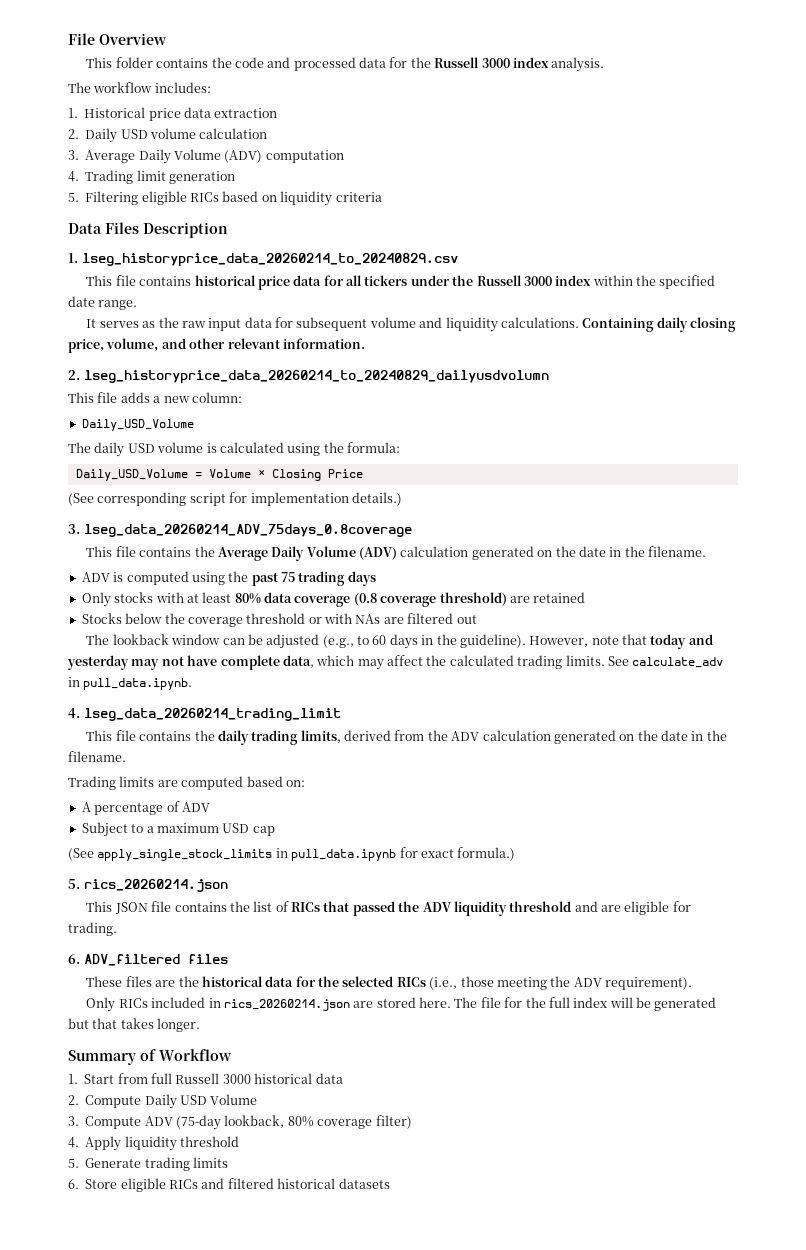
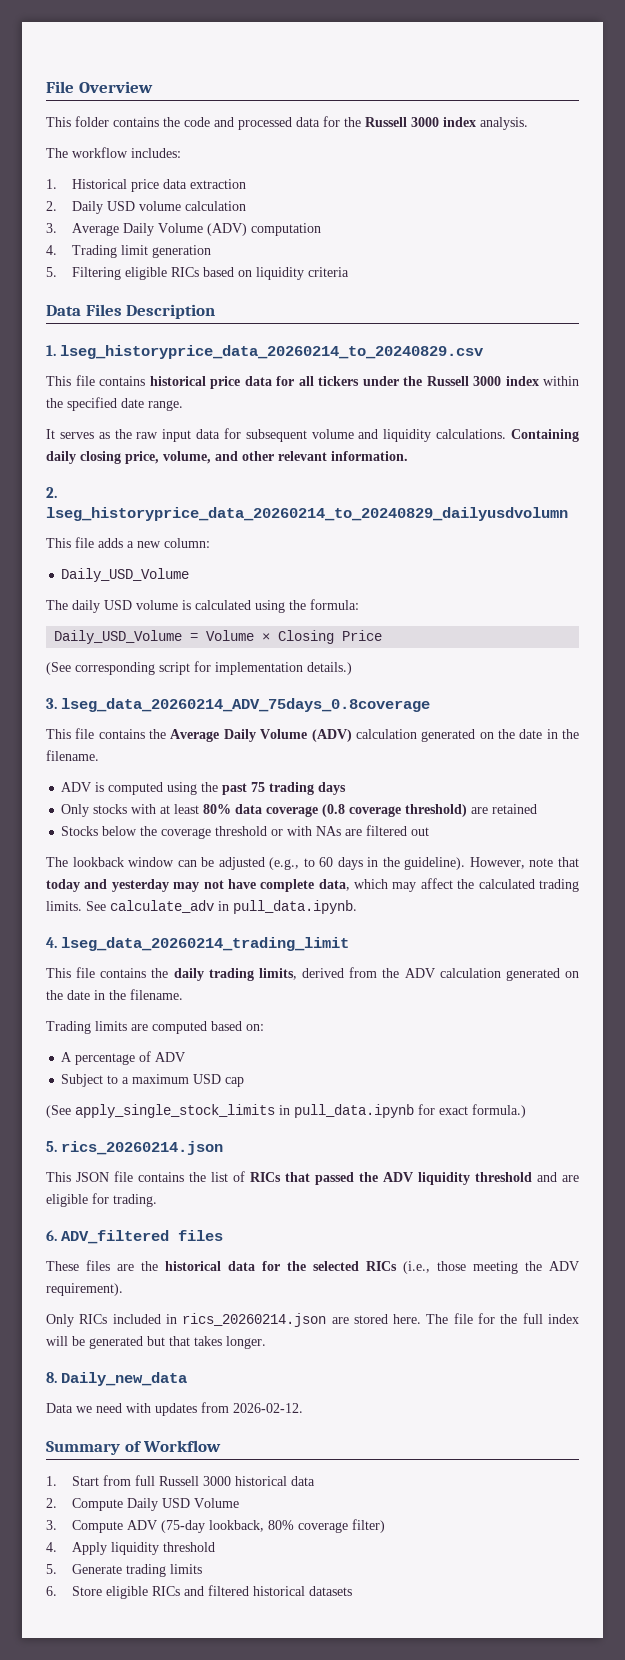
+ 8. Daily_new_data
+ Data we need with updates from 2026-02-12.

